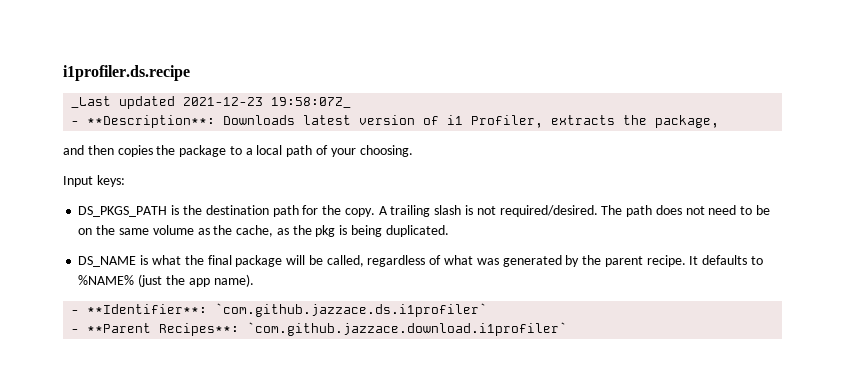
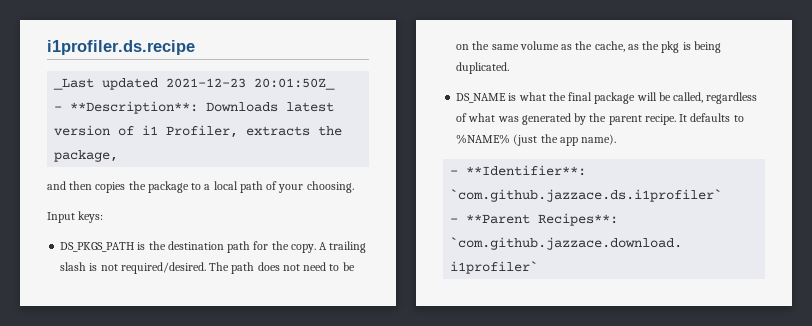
- _Last updated 2021-12-23 19:58:07Z_
+ _Last updated 2021-12-23 20:01:50Z_

